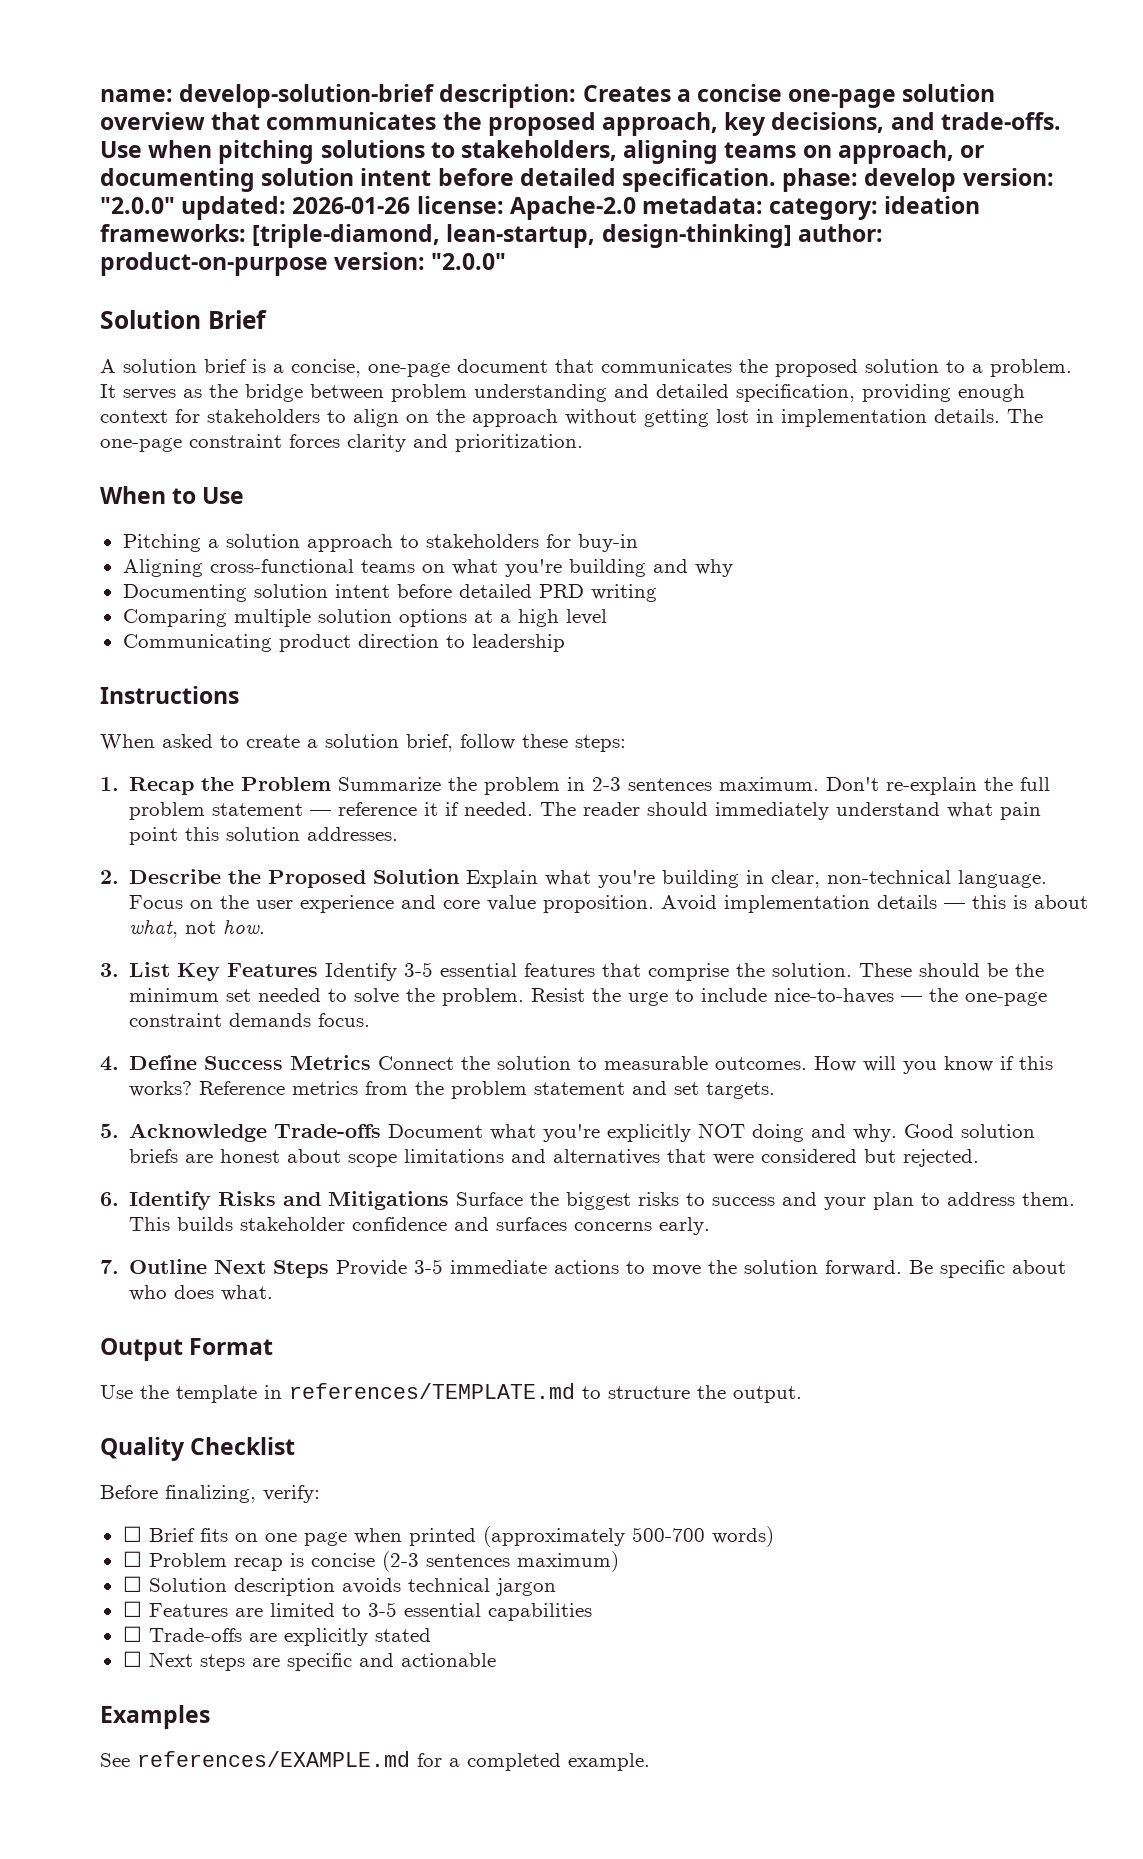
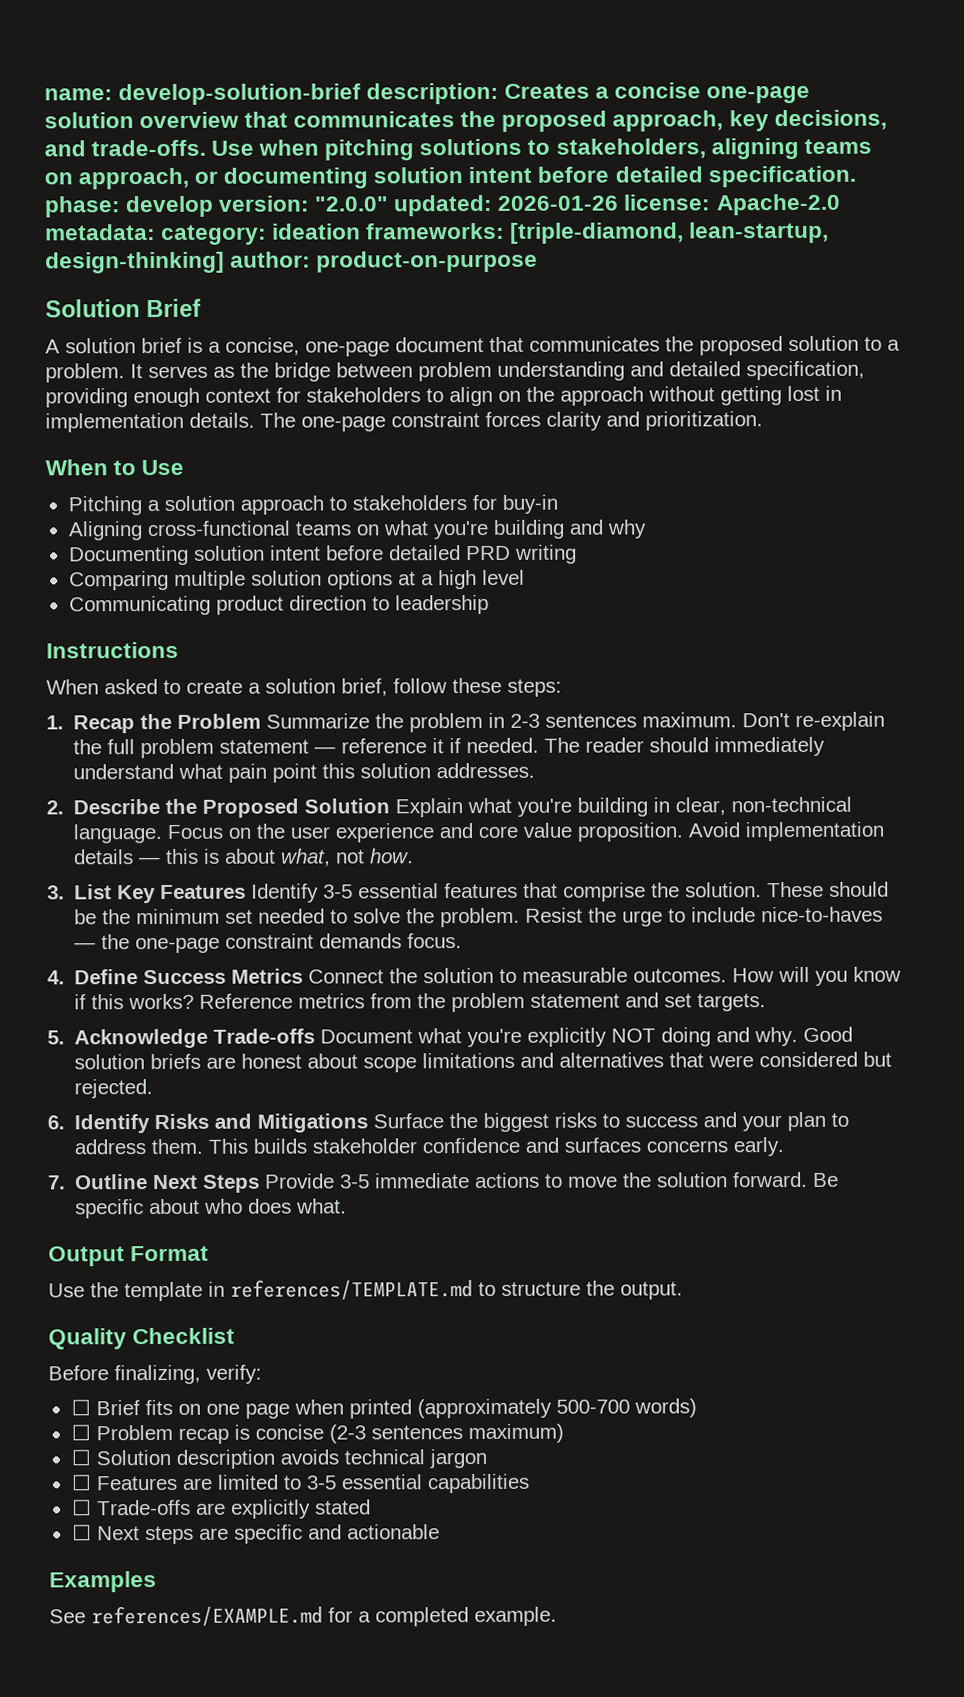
- Use when pitching solutions to stakeholders, aligning teams on approach, or documenting solution intent before detailed specification. phase: develop version: "2.0.0" updated: 2026-01-26 license: Apache-2.0 metadata: category: ideation frameworks: [triple-diamond, lean-startup, design-thinking] author: product-on-purpose version: "2.0.0"
+ Use when pitching solutions to stakeholders, aligning teams on approach, or documenting solution intent before detailed specification. phase: develop version: "2.0.0" updated: 2026-01-26 license: Apache-2.0 metadata: category: ideation frameworks: [triple-diamond, lean-startup, design-thinking] author: product-on-purpose

